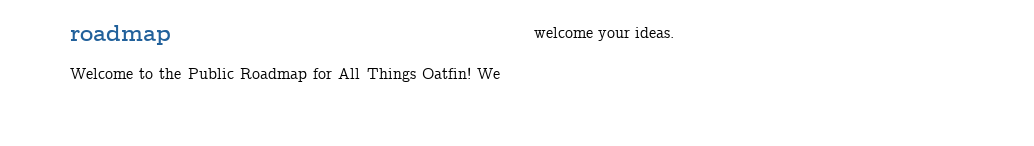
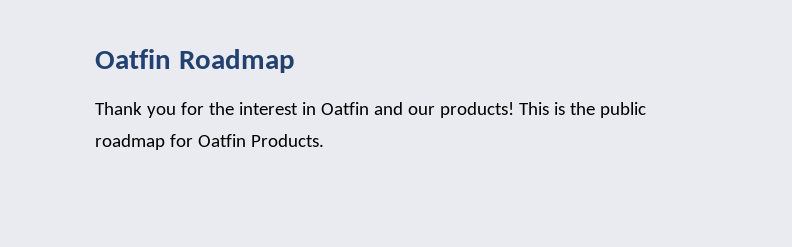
- roadmap
- Welcome to the Public Roadmap for All Things Oatfin! We welcome your ideas.
+ Oatfin Roadmap
+ Thank you for the interest in Oatfin and our products! This is the public roadmap for Oatfin Products.

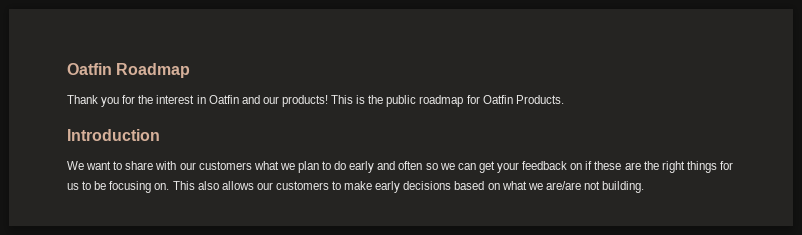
+ Introduction
+ We want to share with our customers what we plan to do early and often so we can get your feedback on if these are the right things for us to be focusing on. This also allows our customers to make early decisions based on what we are/are not building.

